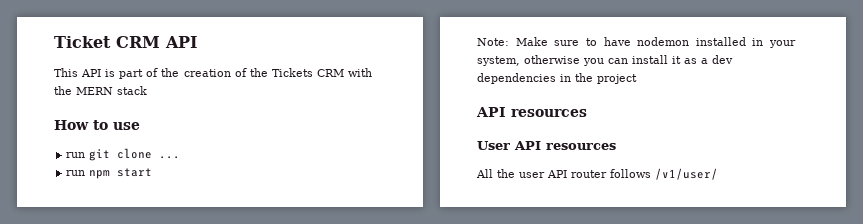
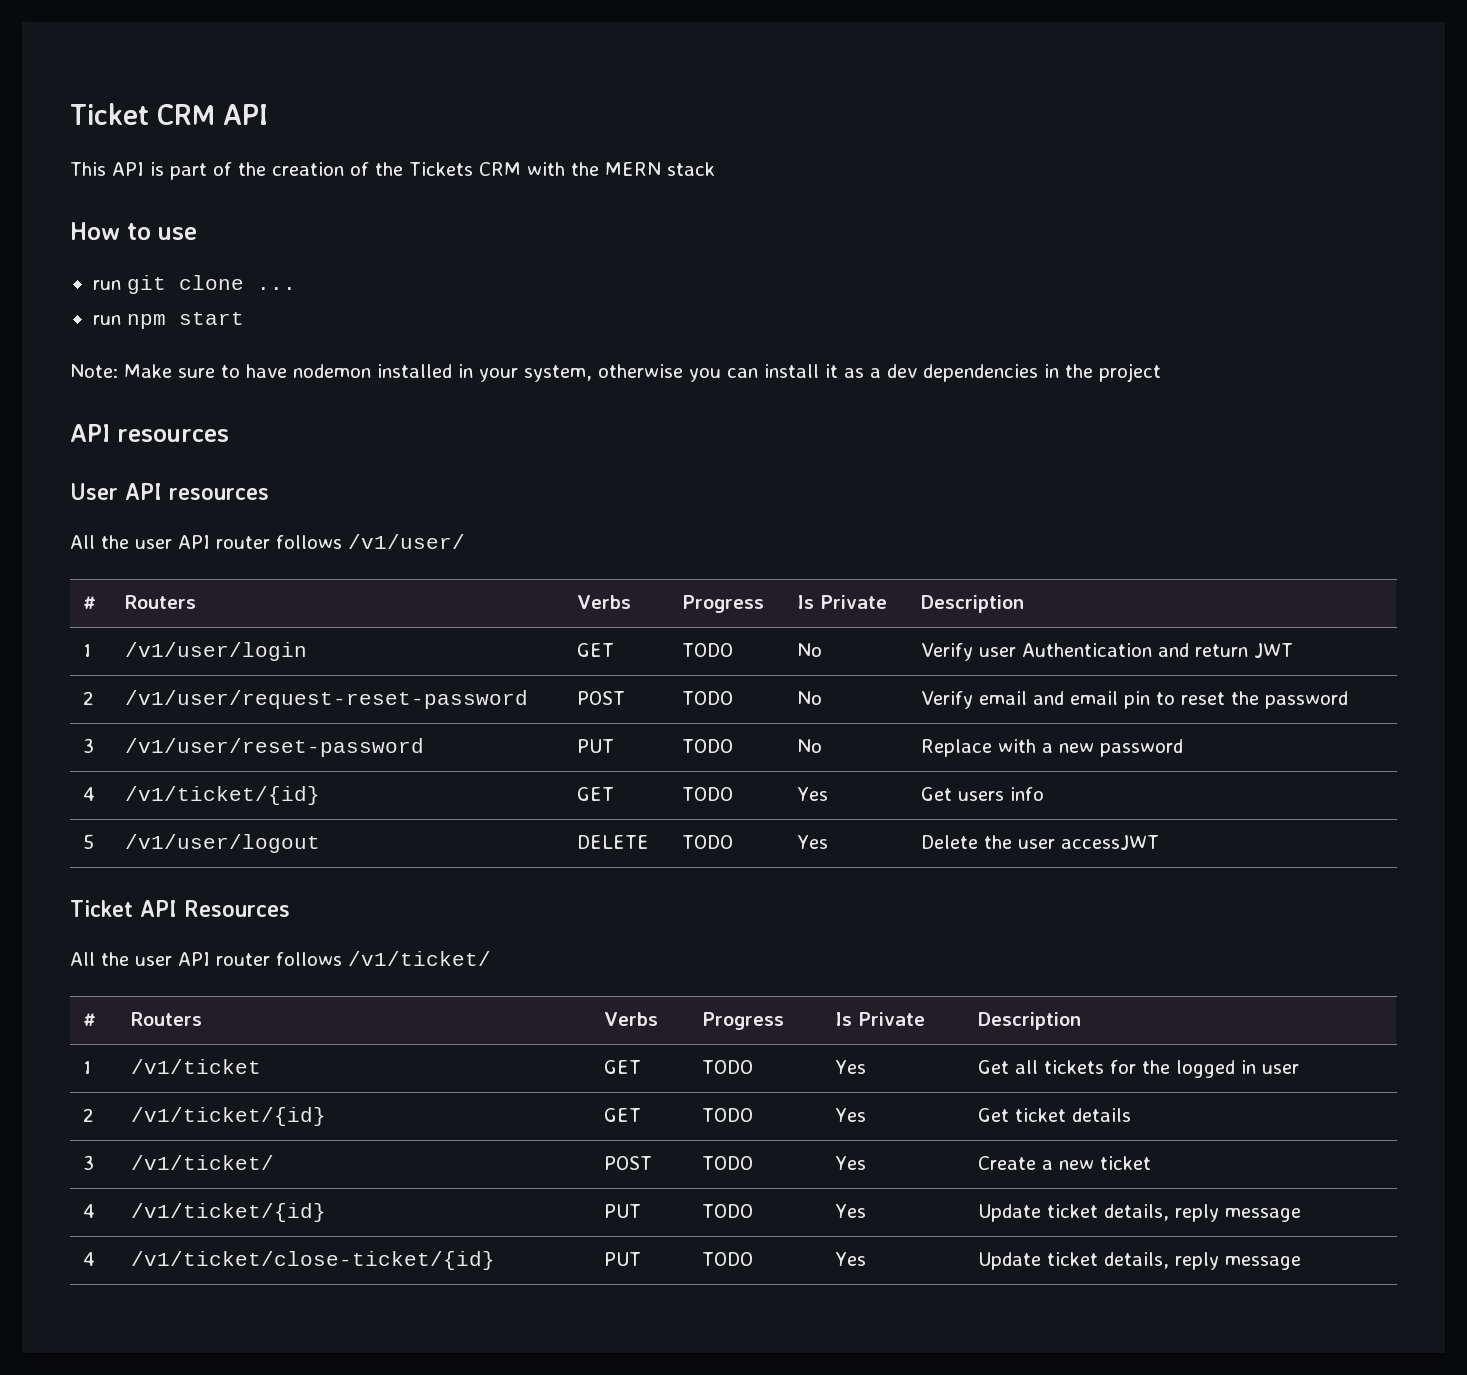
  All the user API router follows /v1/user/
+ # | Routers | Verbs | Progress | Is Private | Description
+ 1 | /v1/user/login | GET | TODO | No | Verify user Authentication and return JWT
+ 2 | /v1/user/request-reset-password | POST | TODO | No | Verify email and email pin to reset the password
+ 3 | /v1/user/reset-password | PUT | TODO | No | Replace with a new password
+ 4 | /v1/ticket/{id} | GET | TODO | Yes | Get users info
+ 5 | /v1/user/logout | DELETE | TODO | Yes | Delete the user accessJWT
+ Ticket API Resources
+ All the user API router follows /v1/ticket/
+ # | Routers | Verbs | Progress | Is Private | Description
+ 1 | /v1/ticket | GET | TODO | Yes | Get all tickets for the logged in user
+ 2 | /v1/ticket/{id} | GET | TODO | Yes | Get ticket details
+ 3 | /v1/ticket/ | POST | TODO | Yes | Create a new ticket
+ 4 | /v1/ticket/{id} | PUT | TODO | Yes | Update ticket details, reply message
+ 4 | /v1/ticket/close-ticket/{id} | PUT | TODO | Yes | Update ticket details, reply message

